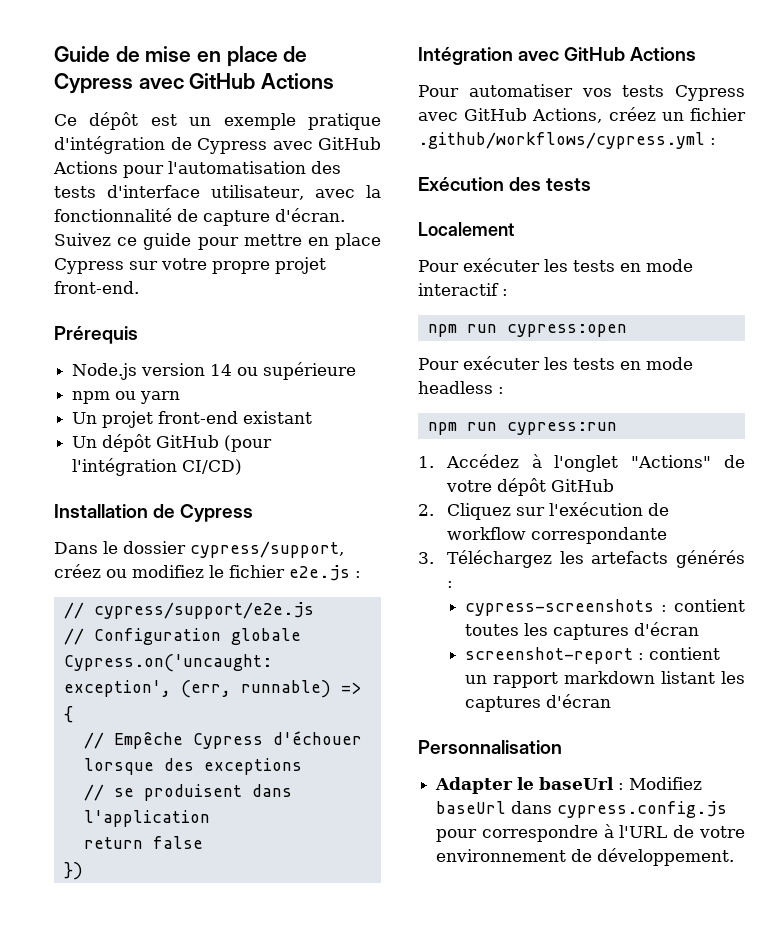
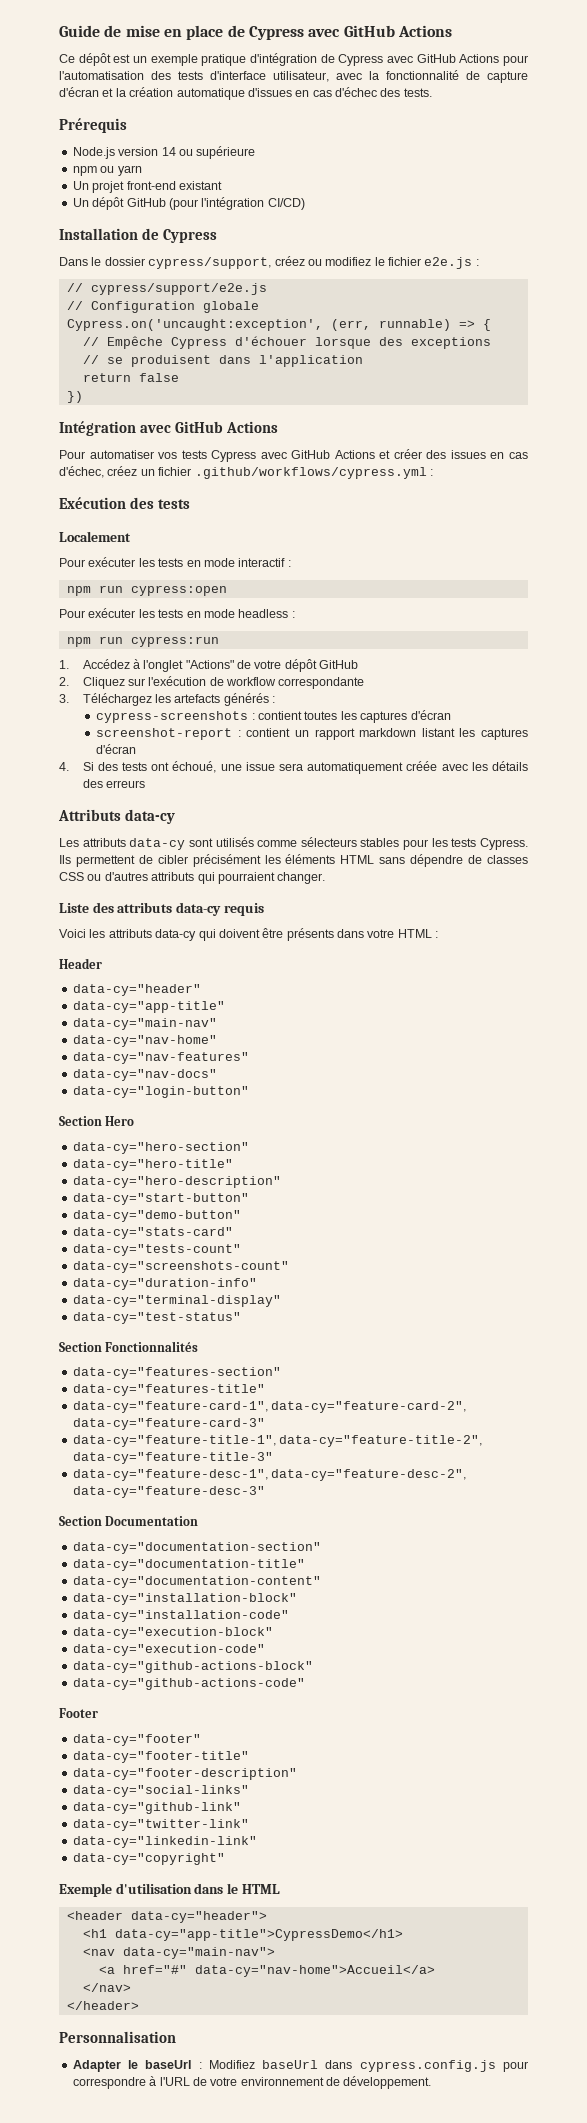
- Ce dépôt est un exemple pratique d'intégration de Cypress avec GitHub Actions pour l'automatisation des tests d'interface utilisateur, avec la fonctionnalité de capture d'écran. Suivez ce guide pour mettre en place Cypress sur votre propre projet front-end.
+ Ce dépôt est un exemple pratique d'intégration de Cypress avec GitHub Actions pour l'automatisation des tests d'interface utilisateur, avec la fonctionnalité de capture d'écran et la création automatique d'issues en cas d'échec des tests.
- Pour automatiser vos tests Cypress avec GitHub Actions, créez un fichier .github/workflows/cypress.yml :
+ Pour automatiser vos tests Cypress avec GitHub Actions et créer des issues en cas d'échec, créez un fichier .github/workflows/cypress.yml :
+ 4. Si des tests ont échoué, une issue sera automatiquement créée avec les détails des erreurs
+ Attributs data-cy
+ Les attributs data-cy sont utilisés comme sélecteurs stables pour les tests Cypress. Ils permettent de cibler précisément les éléments HTML sans dépendre de classes CSS ou d'autres attributs qui pourraient changer.
+ Liste des attributs data-cy requis
+ Voici les attributs data-cy qui doivent être présents dans votre HTML :
+ Header
+ data-cy="header"
+ data-cy="app-title"
+ data-cy="main-nav"
+ data-cy="nav-home"
+ data-cy="nav-features"
+ data-cy="nav-docs"
+ data-cy="login-button"
+ Section Hero
+ data-cy="hero-section"
+ data-cy="hero-title"
+ data-cy="hero-description"
+ data-cy="start-button"
+ data-cy="demo-button"
+ data-cy="stats-card"
+ data-cy="tests-count"
+ data-cy="screenshots-count"
+ data-cy="duration-info"
+ data-cy="terminal-display"
+ data-cy="test-status"
+ Section Fonctionnalités
+ data-cy="features-section"
+ data-cy="features-title"
+ data-cy="feature-card-1", data-cy="feature-card-2", data-cy="feature-card-3"
+ data-cy="feature-title-1", data-cy="feature-title-2", data-cy="feature-title-3"
+ data-cy="feature-desc-1", data-cy="feature-desc-2", data-cy="feature-desc-3"
+ Section Documentation
+ data-cy="documentation-section"
+ data-cy="documentation-title"
+ data-cy="documentation-content"
+ data-cy="installation-block"
+ data-cy="installation-code"
+ data-cy="execution-block"
+ data-cy="execution-code"
+ data-cy="github-actions-block"
+ data-cy="github-actions-code"
+ Footer
+ data-cy="footer"
+ data-cy="footer-title"
+ data-cy="footer-description"
+ data-cy="social-links"
+ data-cy="github-link"
+ data-cy="twitter-link"
+ data-cy="linkedin-link"
+ data-cy="copyright"
+ Exemple d'utilisation dans le HTML
+ <header data-cy="header">
+ <h1 data-cy="app-title">CypressDemo</h1>
+ <nav data-cy="main-nav">
+ <a href="#" data-cy="nav-home">Accueil</a>
+ </nav>
+ </header>

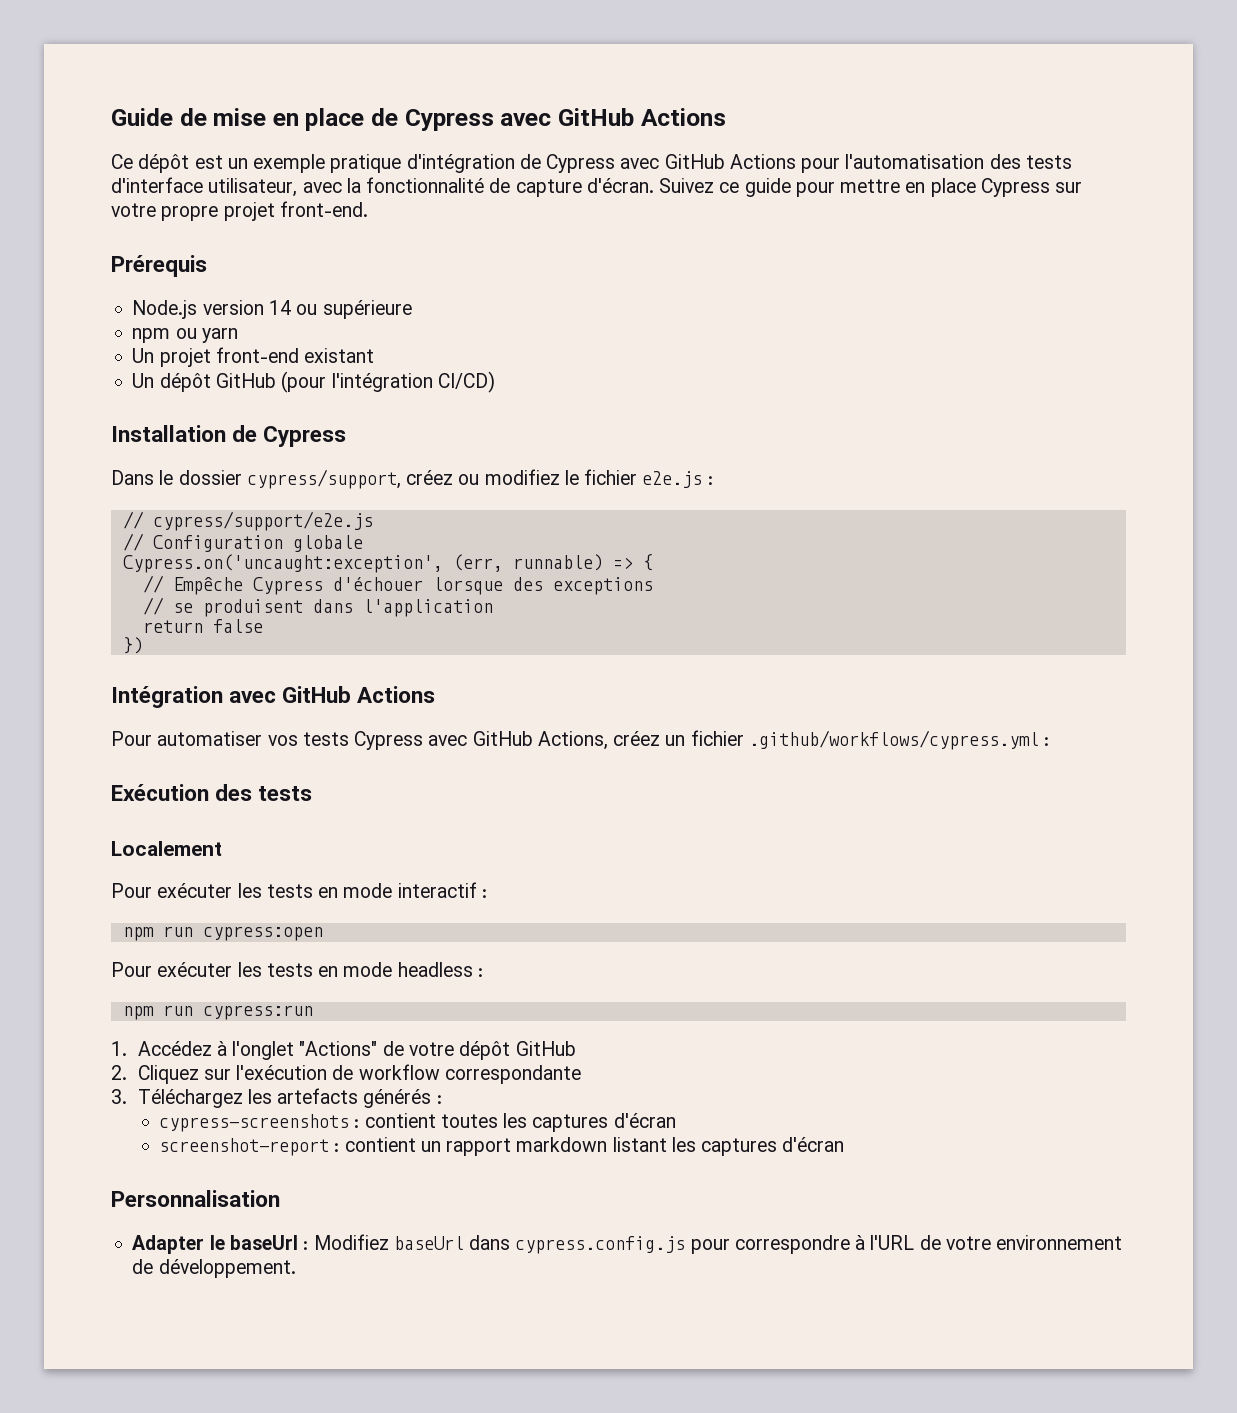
- Ce dépôt est un exemple pratique d'intégration de Cypress avec GitHub Actions pour l'automatisation des tests d'interface utilisateur, avec la fonctionnalité de capture d'écran et la création automatique d'issues en cas d'échec des tests.
+ Ce dépôt est un exemple pratique d'intégration de Cypress avec GitHub Actions pour l'automatisation des tests d'interface utilisateur, avec la fonctionnalité de capture d'écran. Suivez ce guide pour mettre en place Cypress sur votre propre projet front-end.
- Pour automatiser vos tests Cypress avec GitHub Actions et créer des issues en cas d'échec, créez un fichier .github/workflows/cypress.yml :
+ Pour automatiser vos tests Cypress avec GitHub Actions, créez un fichier .github/workflows/cypress.yml :
- 4. Si des tests ont échoué, une issue sera automatiquement créée avec les détails des erreurs
- Attributs data-cy
- Les attributs data-cy sont utilisés comme sélecteurs stables pour les tests Cypress. Ils permettent de cibler précisément les éléments HTML sans dépendre de classes CSS ou d'autres attributs qui pourraient changer.
- Liste des attributs data-cy requis
- Voici les attributs data-cy qui doivent être présents dans votre HTML :
- Header
- data-cy="header"
- data-cy="app-title"
- data-cy="main-nav"
- data-cy="nav-home"
- data-cy="nav-features"
- data-cy="nav-docs"
- data-cy="login-button"
- Section Hero
- data-cy="hero-section"
- data-cy="hero-title"
- data-cy="hero-description"
- data-cy="start-button"
- data-cy="demo-button"
- data-cy="stats-card"
- data-cy="tests-count"
- data-cy="screenshots-count"
- data-cy="duration-info"
- data-cy="terminal-display"
- data-cy="test-status"
- Section Fonctionnalités
- data-cy="features-section"
- data-cy="features-title"
- data-cy="feature-card-1", data-cy="feature-card-2", data-cy="feature-card-3"
- data-cy="feature-title-1", data-cy="feature-title-2", data-cy="feature-title-3"
- data-cy="feature-desc-1", data-cy="feature-desc-2", data-cy="feature-desc-3"
- Section Documentation
- data-cy="documentation-section"
- data-cy="documentation-title"
- data-cy="documentation-content"
- data-cy="installation-block"
- data-cy="installation-code"
- data-cy="execution-block"
- data-cy="execution-code"
- data-cy="github-actions-block"
- data-cy="github-actions-code"
- Footer
- data-cy="footer"
- data-cy="footer-title"
- data-cy="footer-description"
- data-cy="social-links"
- data-cy="github-link"
- data-cy="twitter-link"
- data-cy="linkedin-link"
- data-cy="copyright"
- Exemple d'utilisation dans le HTML
- <header data-cy="header">
- <h1 data-cy="app-title">CypressDemo</h1>
- <nav data-cy="main-nav">
- <a href="#" data-cy="nav-home">Accueil</a>
- </nav>
- </header>

